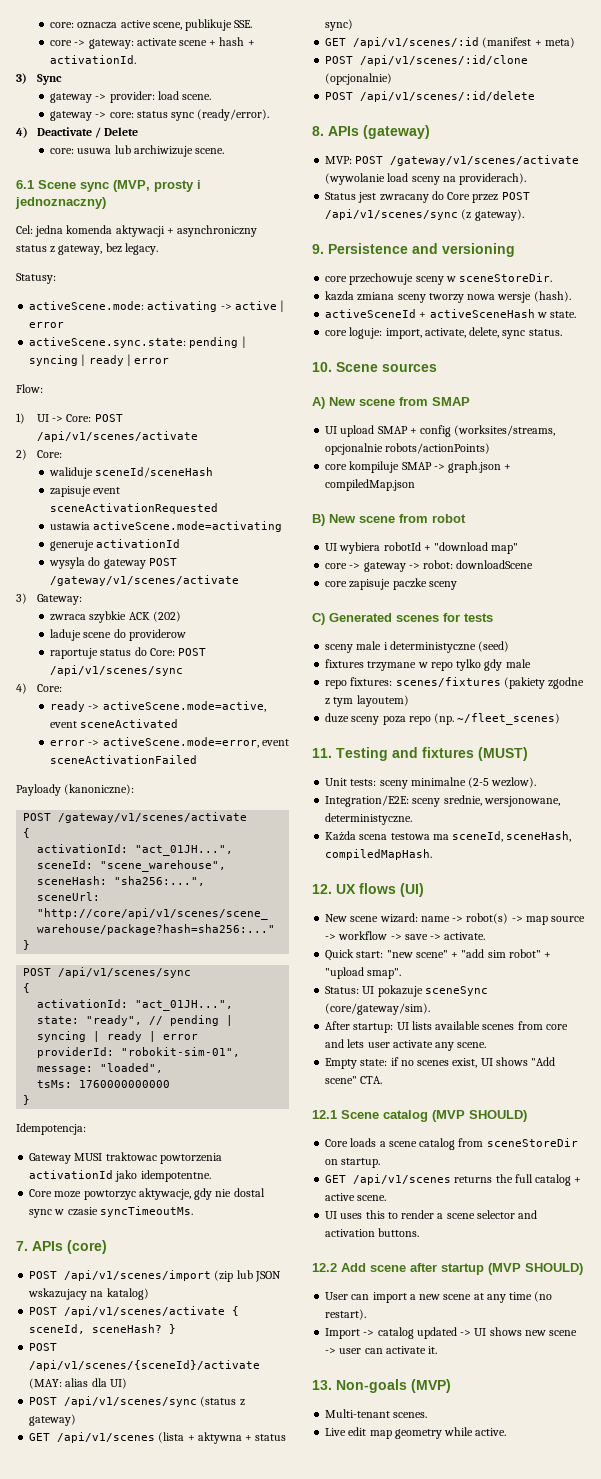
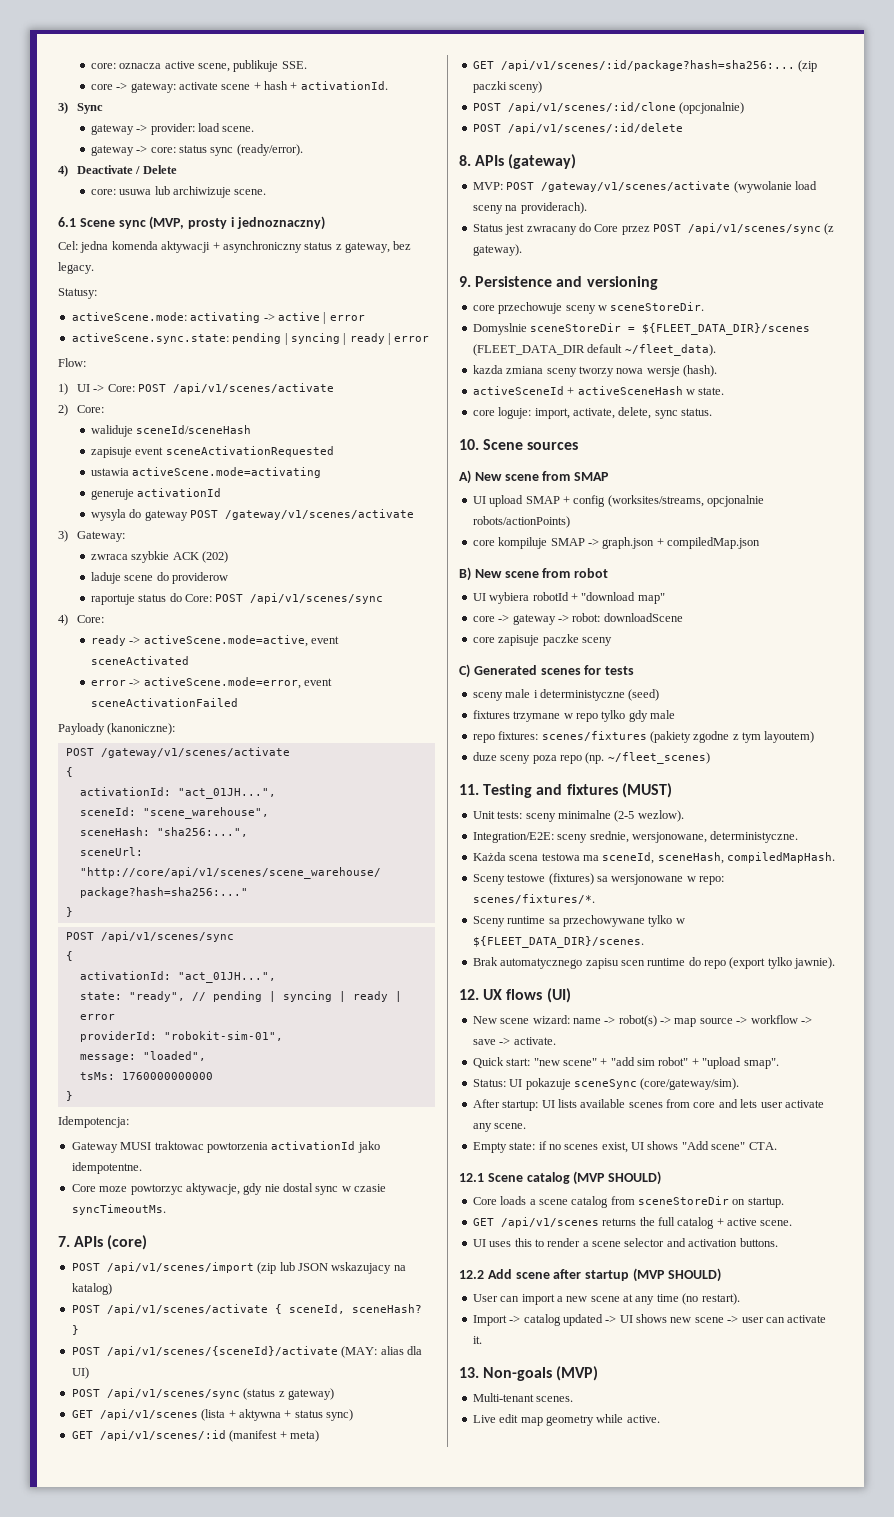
+ GET /api/v1/scenes/:id/package?hash=sha256:... (zip paczki sceny)
+ Domyslnie sceneStoreDir = ${FLEET_DATA_DIR}/scenes (FLEET_DATA_DIR default ~/fleet_data).
+ Sceny testowe (fixtures) sa wersjonowane w repo: scenes/fixtures/*.
+ Sceny runtime sa przechowywane tylko w ${FLEET_DATA_DIR}/scenes.
+ Brak automatycznego zapisu scen runtime do repo (export tylko jawnie).

